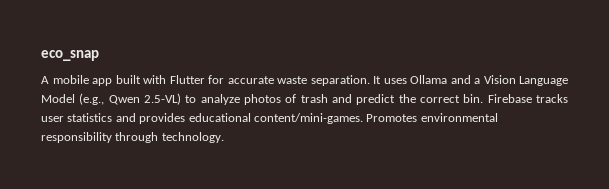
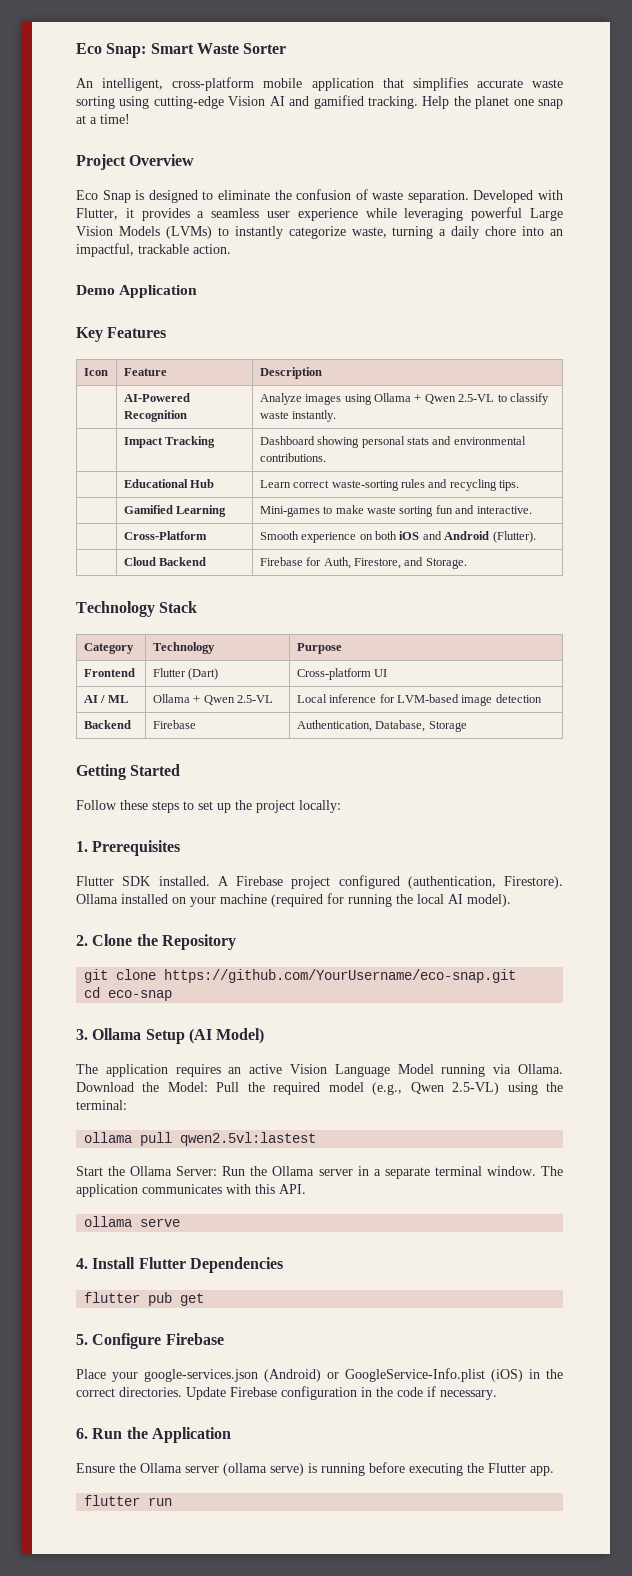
- eco_snap
- A mobile app built with Flutter for accurate waste separation. It uses Ollama and a Vision Language Model (e.g., Qwen 2.5-VL) to analyze photos of trash and predict the correct bin. Firebase tracks user statistics and provides educational content/mini-games. Promotes environmental responsibility through technology.
+ Eco Snap: Smart Waste Sorter
+ An intelligent, cross-platform mobile application that simplifies accurate waste sorting using cutting-edge Vision AI and gamified tracking. Help the planet one snap at a time!
+ Project Overview
+ Eco Snap is designed to eliminate the confusion of waste separation. Developed with Flutter, it provides a seamless user experience while leveraging powerful Large Vision Models (LVMs) to instantly categorize waste, turning a daily chore into an impactful, trackable action.
+ Demo Application
+ Key Features
+ Icon | Feature | Description
+ | AI-Powered Recognition | Analyze images using Ollama + Qwen 2.5-VL to classify waste instantly.
+ | Impact Tracking | Dashboard showing personal stats and environmental contributions.
+ | Educational Hub | Learn correct waste-sorting rules and recycling tips.
+ | Gamified Learning | Mini-games to make waste sorting fun and interactive.
+ | Cross-Platform | Smooth experience on both iOS and Android (Flutter).
+ | Cloud Backend | Firebase for Auth, Firestore, and Storage.
+ Technology Stack
+ Category | Technology | Purpose
+ Frontend | Flutter (Dart) | Cross-platform UI
+ AI / ML | Ollama + Qwen 2.5-VL | Local inference for LVM-based image detection
+ Backend | Firebase | Authentication, Database, Storage
+ Getting Started
+ Follow these steps to set up the project locally:
+ 1. Prerequisites
+ Flutter SDK installed. A Firebase project configured (authentication, Firestore). Ollama installed on your machine (required for running the local AI model).
+ 2. Clone the Repository
+ git clone https://github.com/YourUsername/eco-snap.git
+ cd eco-snap
+ 3. Ollama Setup (AI Model)
+ The application requires an active Vision Language Model running via Ollama. Download the Model: Pull the required model (e.g., Qwen 2.5-VL) using the terminal:
+ ollama pull qwen2.5vl:lastest
+ Start the Ollama Server: Run the Ollama server in a separate terminal window. The application communicates with this API.
+ ollama serve
+ 4. Install Flutter Dependencies
+ flutter pub get
+ 5. Configure Firebase
+ Place your google-services.json (Android) or GoogleService-Info.plist (iOS) in the correct directories. Update Firebase configuration in the code if necessary.
+ 6. Run the Application
+ Ensure the Ollama server (ollama serve) is running before executing the Flutter app.
+ flutter run

